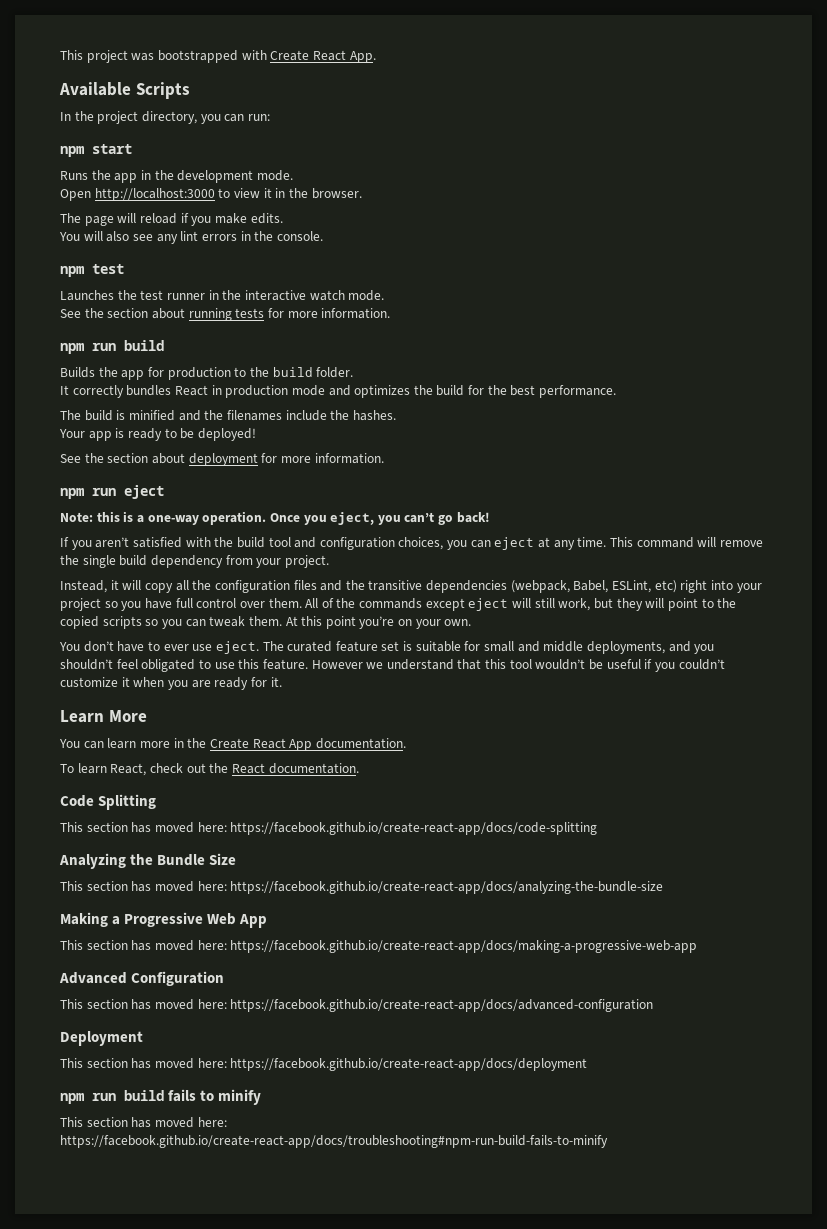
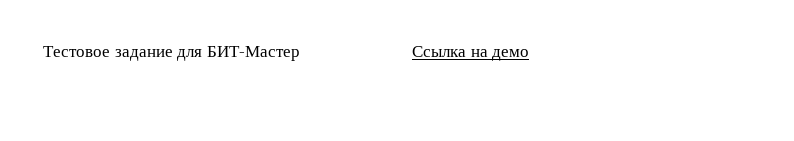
- This project was bootstrapped with Create React App.
- Available Scripts
- In the project directory, you can run:
- npm start
- Runs the app in the development mode.
- Open http://localhost:3000 to view it in the browser.
- The page will reload if you make edits.
- You will also see any lint errors in the console.
- npm test
- Launches the test runner in the interactive watch mode.
- See the section about running tests for more information.
- npm run build
- Builds the app for production to the build folder.
- It correctly bundles React in production mode and optimizes the build for the best performance.
- The build is minified and the filenames include the hashes.
- Your app is ready to be deployed!
- See the section about deployment for more information.
- npm run eject
- Note: this is a one-way operation. Once you eject, you can’t go back!
- If you aren’t satisfied with the build tool and configuration choices, you can eject at any time. This command will remove the single build dependency from your project.
- Instead, it will copy all the configuration files and the transitive dependencies (webpack, Babel, ESLint, etc) right into your project so you have full control over them. All of the commands except eject will still work, but they will point to the copied scripts so you can tweak them. At this point you’re on your own.
- You don’t have to ever use eject. The curated feature set is suitable for small and middle deployments, and you shouldn’t feel obligated to use this feature. However we understand that this tool wouldn’t be useful if you couldn’t customize it when you are ready for it.
- Learn More
- You can learn more in the Create React App documentation.
- To learn React, check out the React documentation.
- Code Splitting
- This section has moved here: https://facebook.github.io/create-react-app/docs/code-splitting
- Analyzing the Bundle Size
- This section has moved here: https://facebook.github.io/create-react-app/docs/analyzing-the-bundle-size
- Making a Progressive Web App
- This section has moved here: https://facebook.github.io/create-react-app/docs/making-a-progressive-web-app
- Advanced Configuration
- This section has moved here: https://facebook.github.io/create-react-app/docs/advanced-configuration
- Deployment
- This section has moved here: https://facebook.github.io/create-react-app/docs/deployment
- npm run build fails to minify
- This section has moved here: https://facebook.github.io/create-react-app/docs/troubleshooting#npm-run-build-fails-to-minify
+ Тестовое задание для БИТ-Мастер
+ Ссылка на демо

